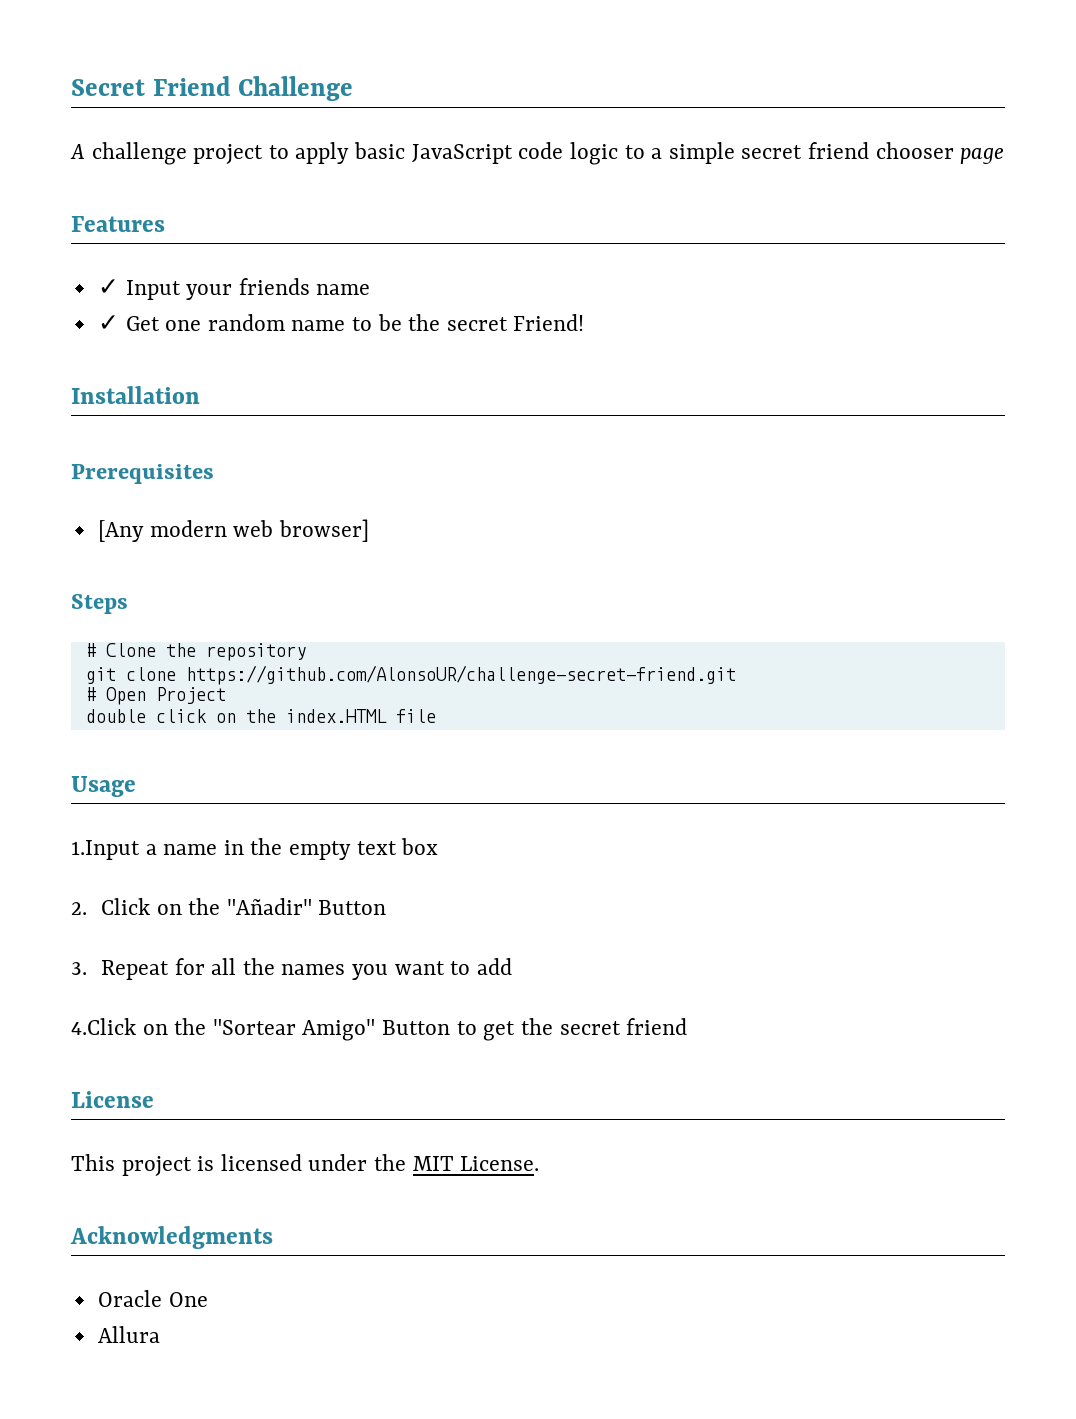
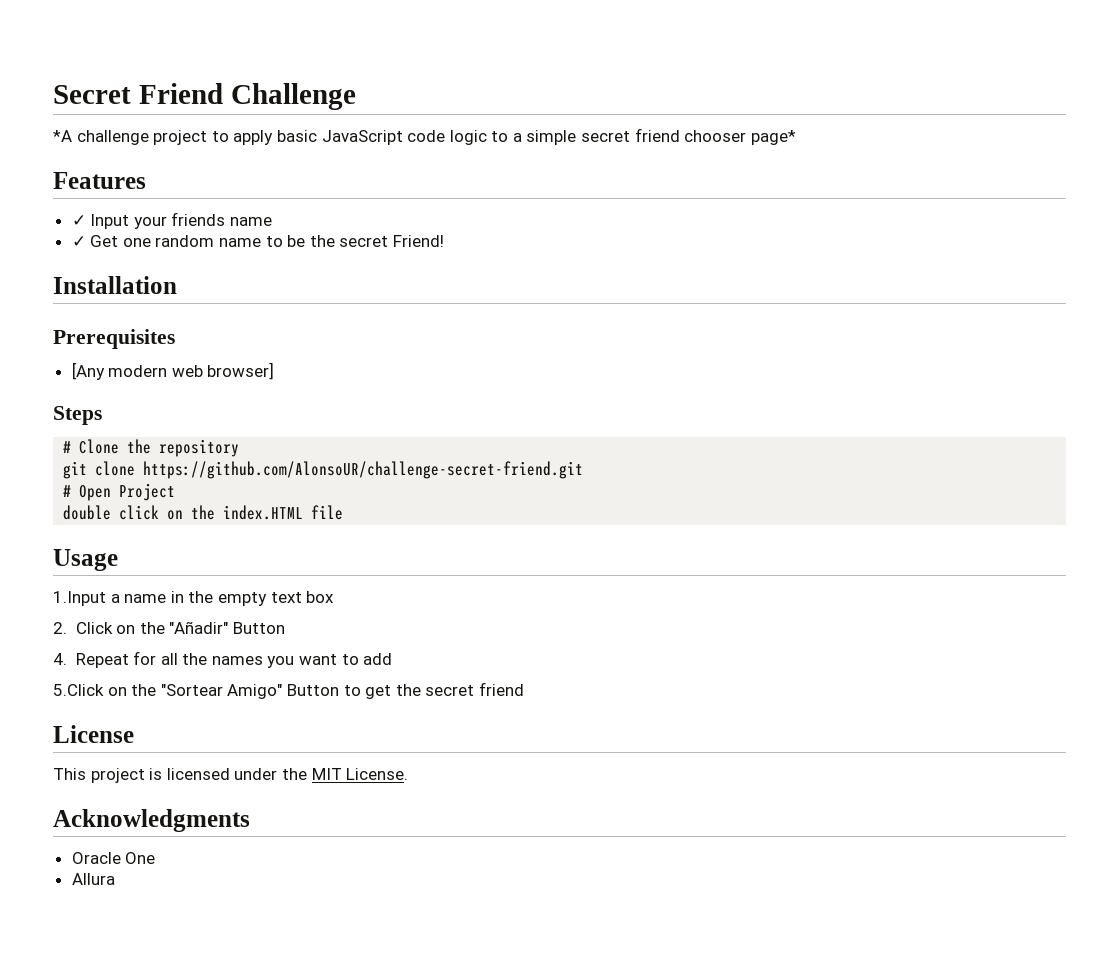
- A challenge project to apply basic JavaScript code logic to a simple secret friend chooser page
+ *A challenge project to apply basic JavaScript code logic to a simple secret friend chooser page*
- 3. Repeat for all the names you want to add
+ 4. Repeat for all the names you want to add
- 4.Click on the "Sortear Amigo" Button to get the secret friend
+ 5.Click on the "Sortear Amigo" Button to get the secret friend

